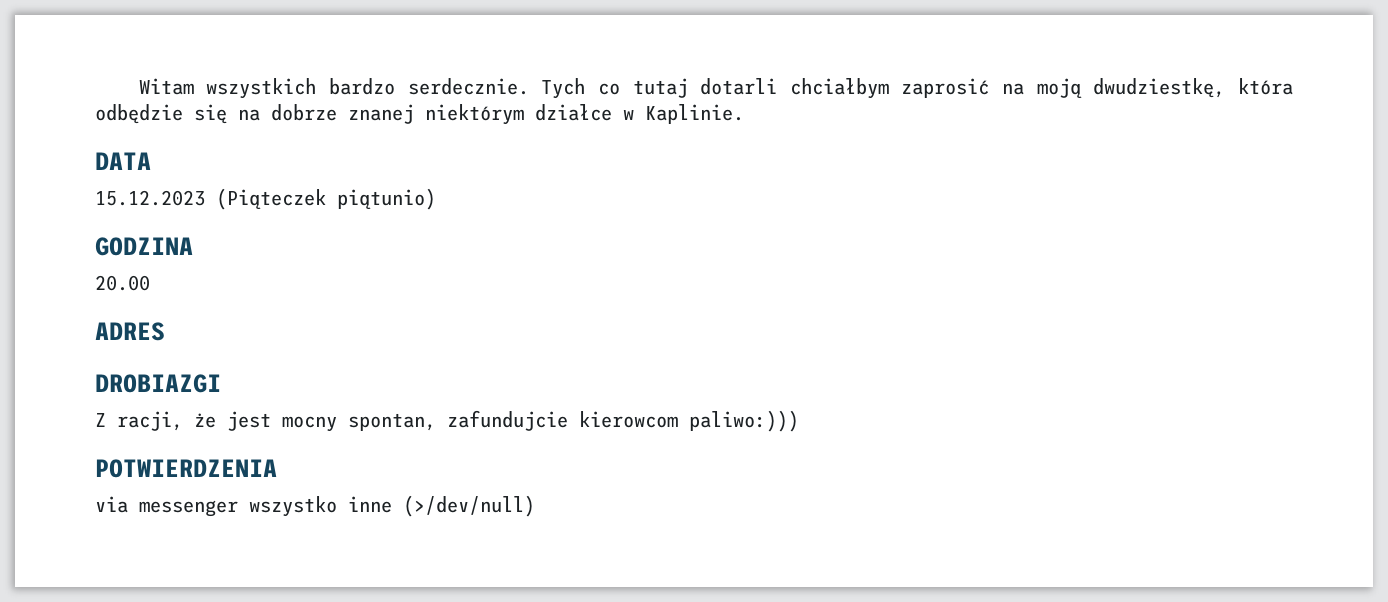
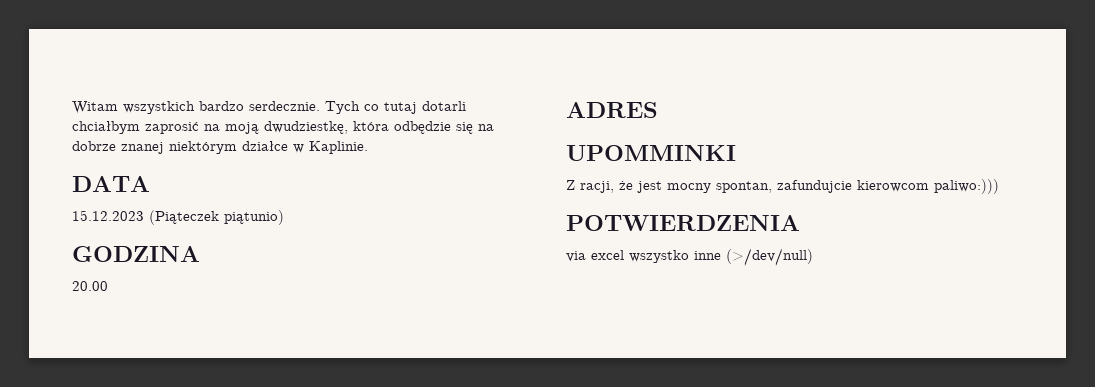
- DROBIAZGI
+ UPOMMINKI
- via messenger wszystko inne (>/dev/null)
+ via excel wszystko inne (>/dev/null)

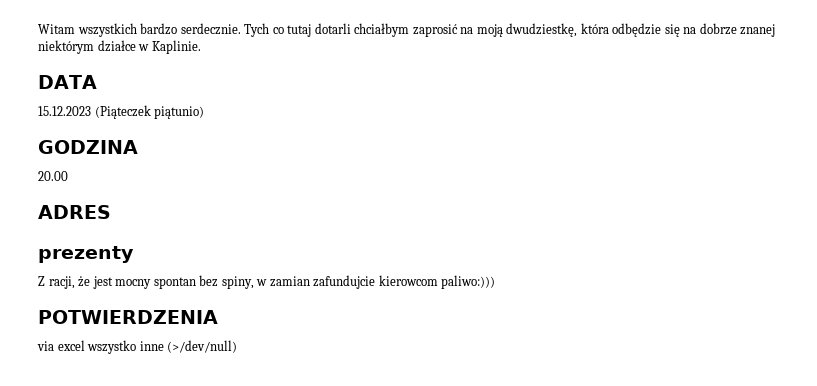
- UPOMMINKI
+ prezenty
- Z racji, że jest mocny spontan, zafundujcie kierowcom paliwo:)))
+ Z racji, że jest mocny spontan bez spiny, w zamian zafundujcie kierowcom paliwo:)))

